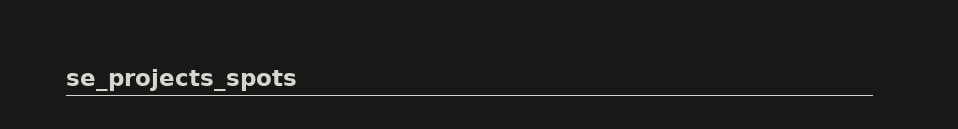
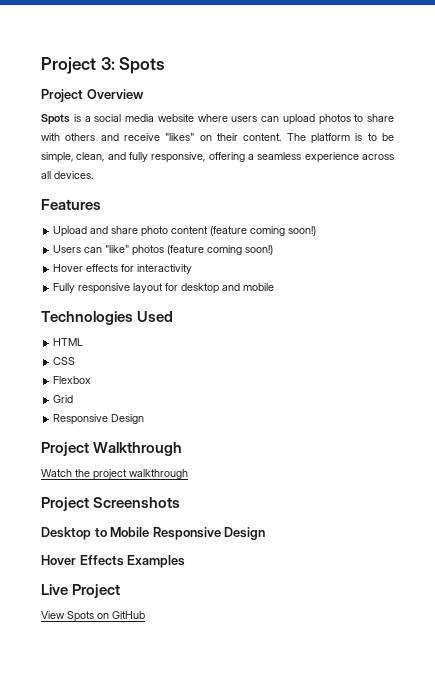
- se_projects_spots
+ Project 3: Spots
+ Project Overview
+ Spots is a social media website where users can upload photos to share with others and receive "likes" on their content. The platform is to be simple, clean, and fully responsive, offering a seamless experience across all devices.
+ Features
+ Upload and share photo content (feature coming soon!)
+ Users can "like" photos (feature coming soon!)
+ Hover effects for interactivity
+ Fully responsive layout for desktop and mobile
+ Technologies Used
+ HTML
+ CSS
+ Flexbox
+ Grid
+ Responsive Design
+ Project Walkthrough
+ Watch the project walkthrough
+ Project Screenshots
+ Desktop to Mobile Responsive Design
+ Hover Effects Examples
+ Live Project
+ View Spots on GitHub

